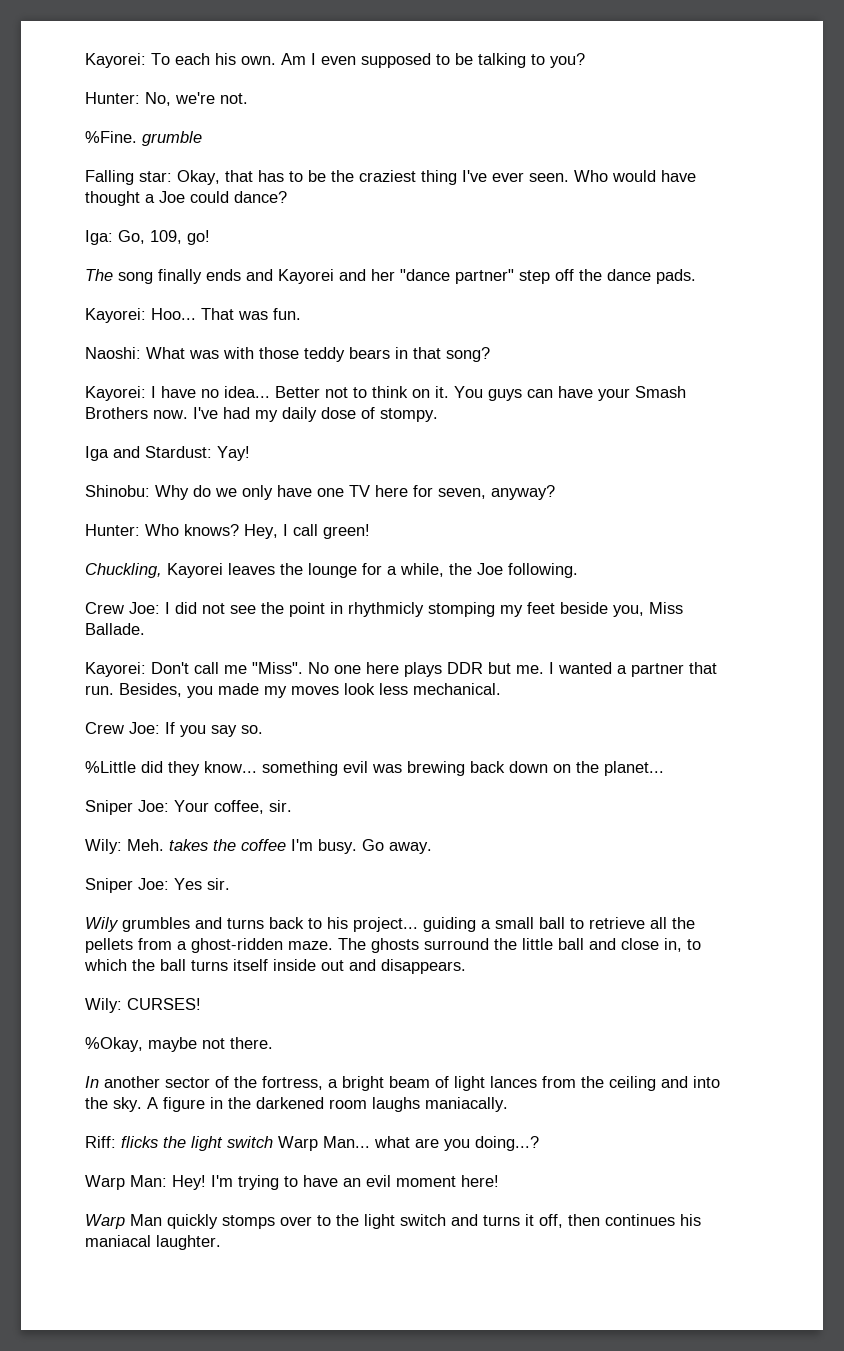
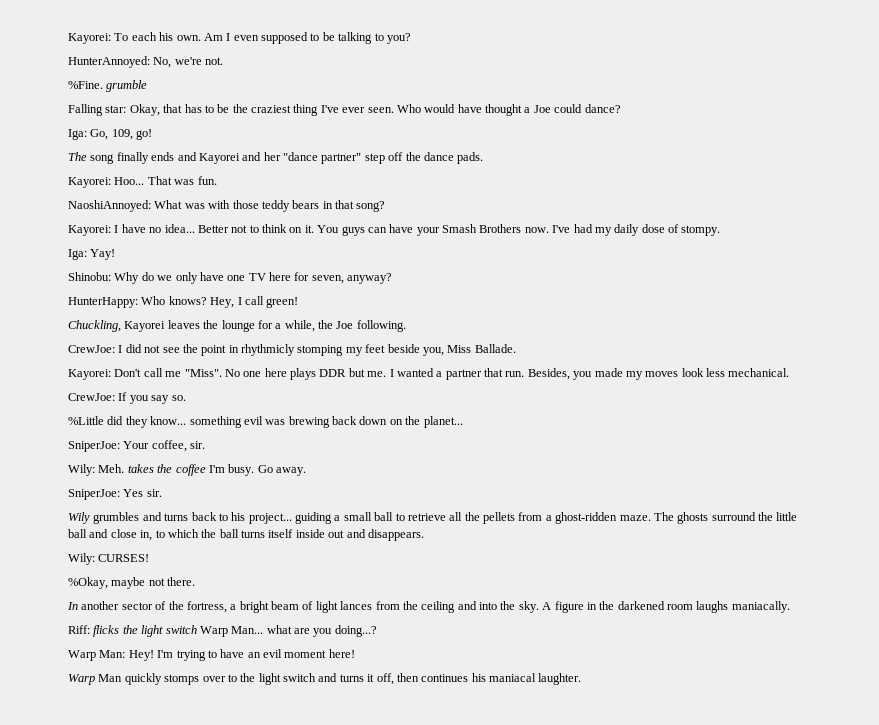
- Hunter: No, we're not.
+ HunterAnnoyed: No, we're not.
- Naoshi: What was with those teddy bears in that song?
+ NaoshiAnnoyed: What was with those teddy bears in that song?
- Iga and Stardust: Yay!
+ Iga: Yay!
- Hunter: Who knows?
+ HunterHappy: Who knows?
- Crew Joe: I did not see the point in rhythmicly stomping my feet beside you, Miss Ballade.
+ CrewJoe: I did not see the point in rhythmicly stomping my feet beside you, Miss Ballade.
- Crew Joe: If you say so.
+ CrewJoe: If you say so.
- Sniper Joe: Your coffee, sir.
+ SniperJoe: Your coffee, sir.
- Sniper Joe: Yes sir.
+ SniperJoe: Yes sir.

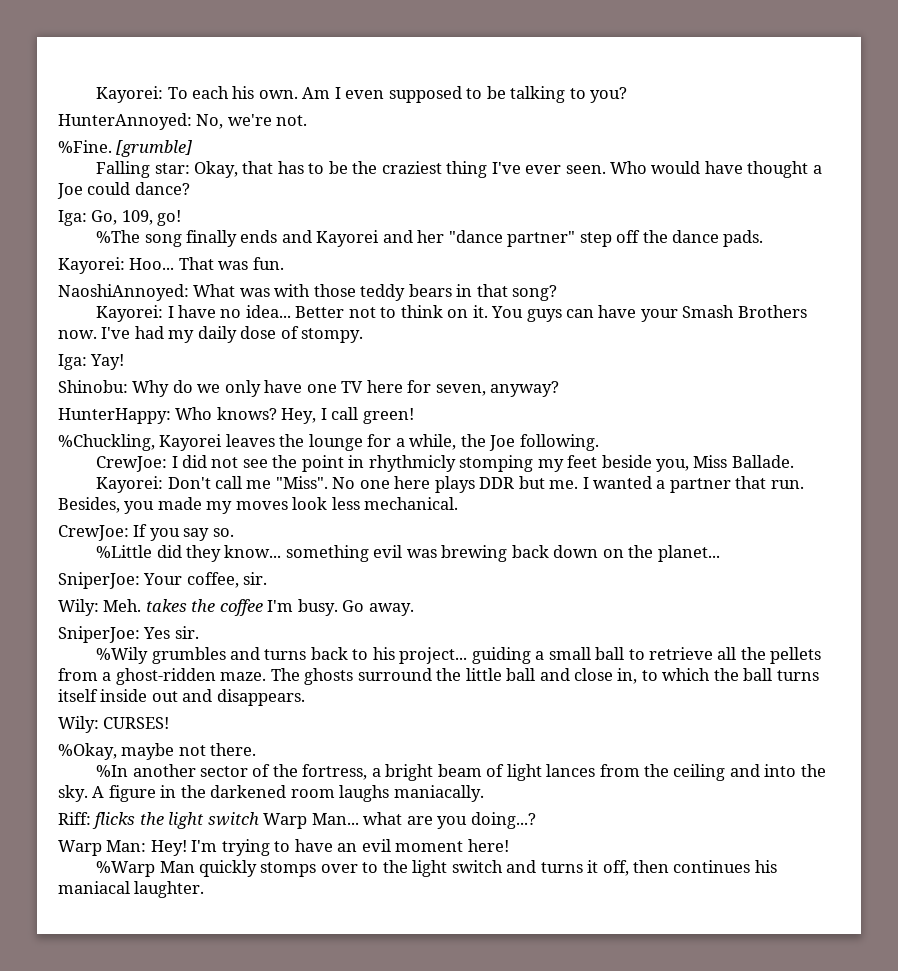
- %Fine. grumble
+ %Fine. [grumble]
- The song finally ends and Kayorei and her "dance partner" step off the dance pads.
+ %The song finally ends and Kayorei and her "dance partner" step off the dance pads.
- Chuckling, Kayorei leaves the lounge for a while, the Joe following.
+ %Chuckling, Kayorei leaves the lounge for a while, the Joe following.
- Wily grumbles and turns back to his project... guiding a small ball to retrieve all the pellets from a ghost-ridden maze.
+ %Wily grumbles and turns back to his project... guiding a small ball to retrieve all the pellets from a ghost-ridden maze.
- In another sector of the fortress, a bright beam of light lances from the ceiling and into the sky.
+ %In another sector of the fortress, a bright beam of light lances from the ceiling and into the sky.
- Warp Man quickly stomps over to the light switch and turns it off, then continues his maniacal laughter.
+ %Warp Man quickly stomps over to the light switch and turns it off, then continues his maniacal laughter.

